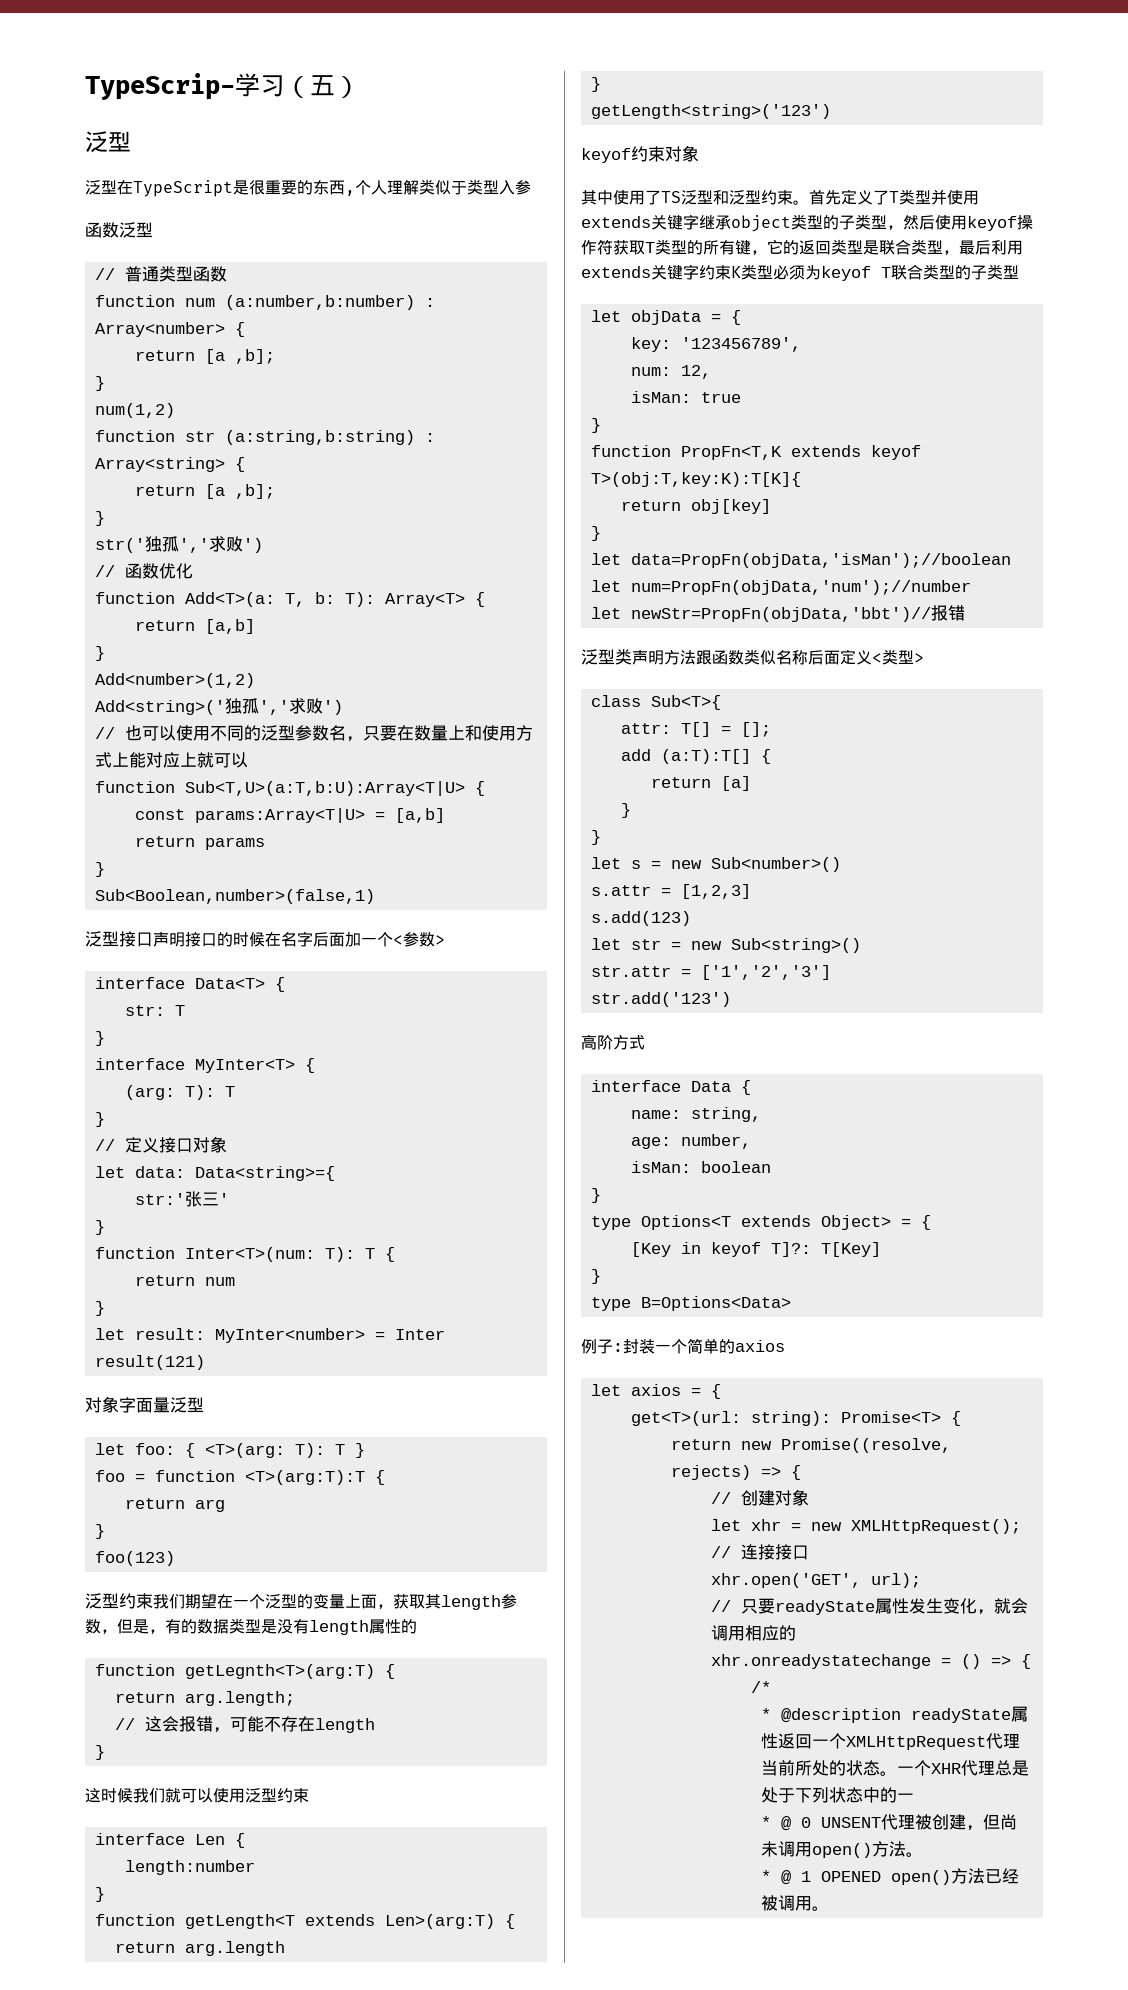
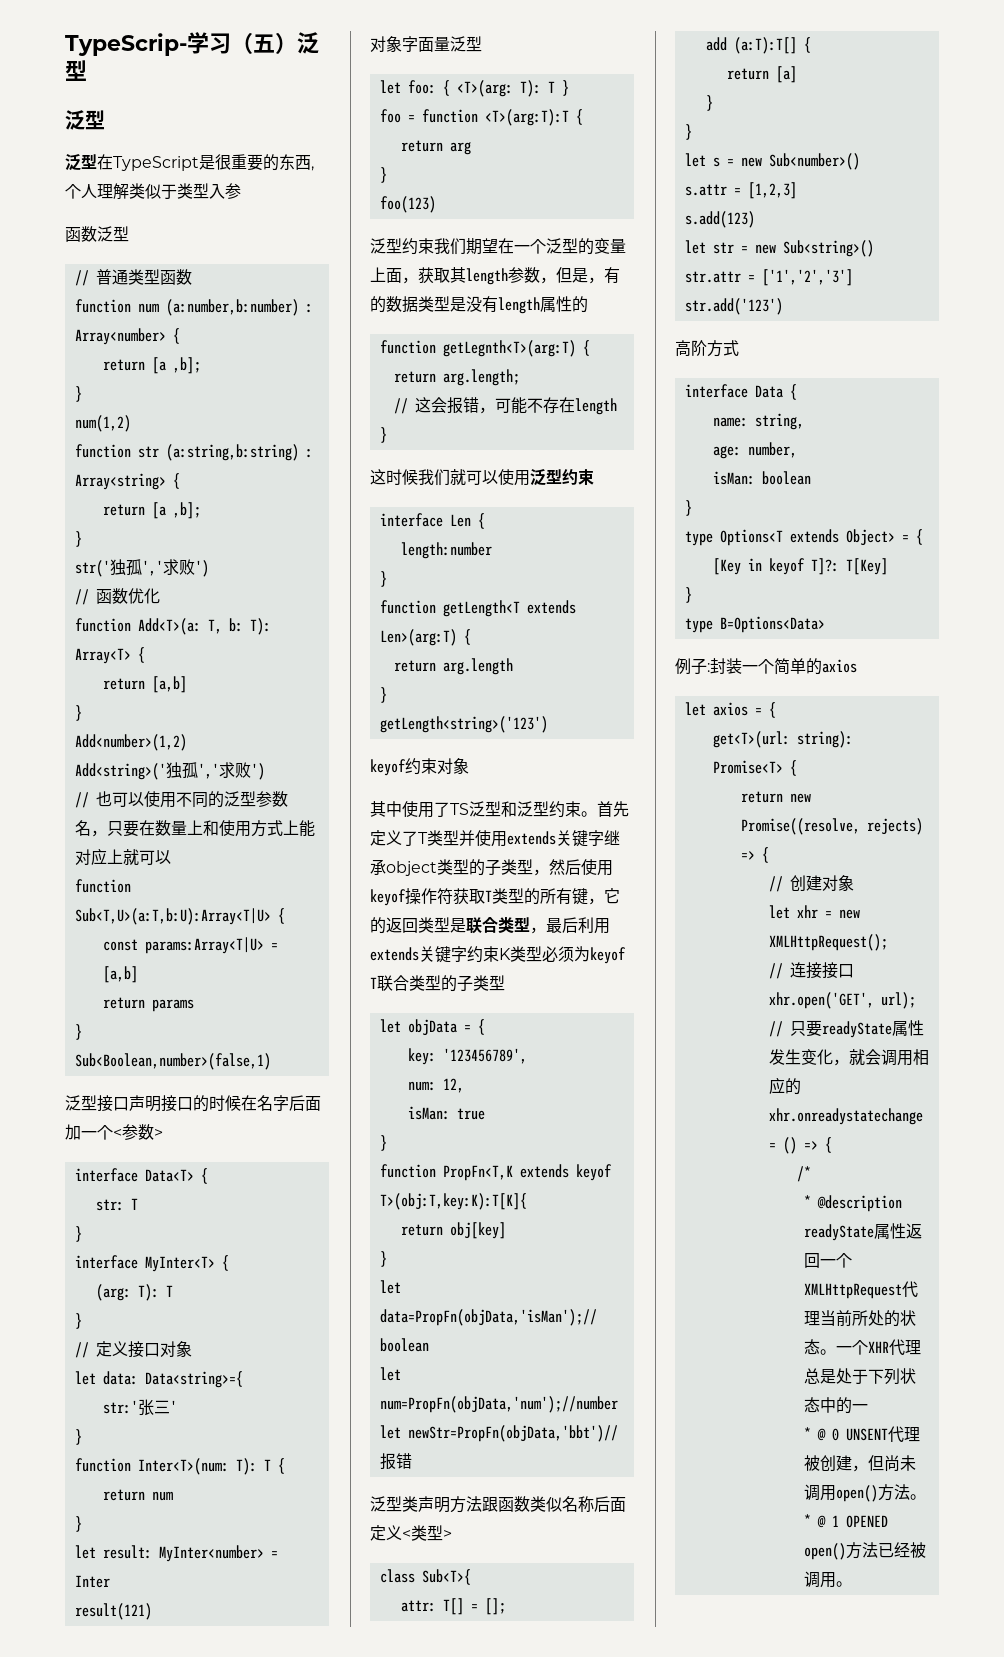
- TypeScrip-学习（五）
+ TypeScrip-学习（五）泛型

